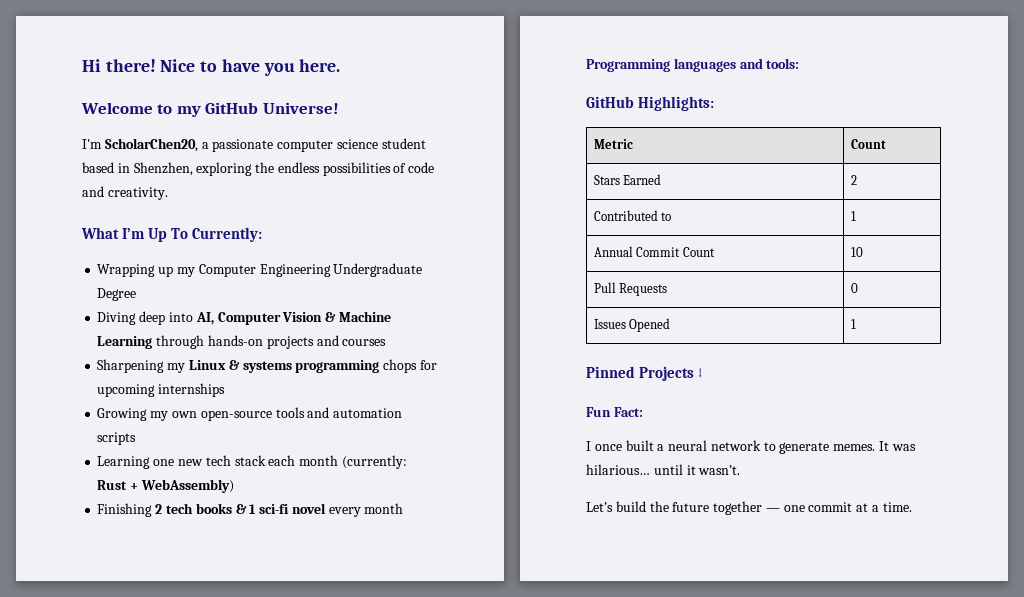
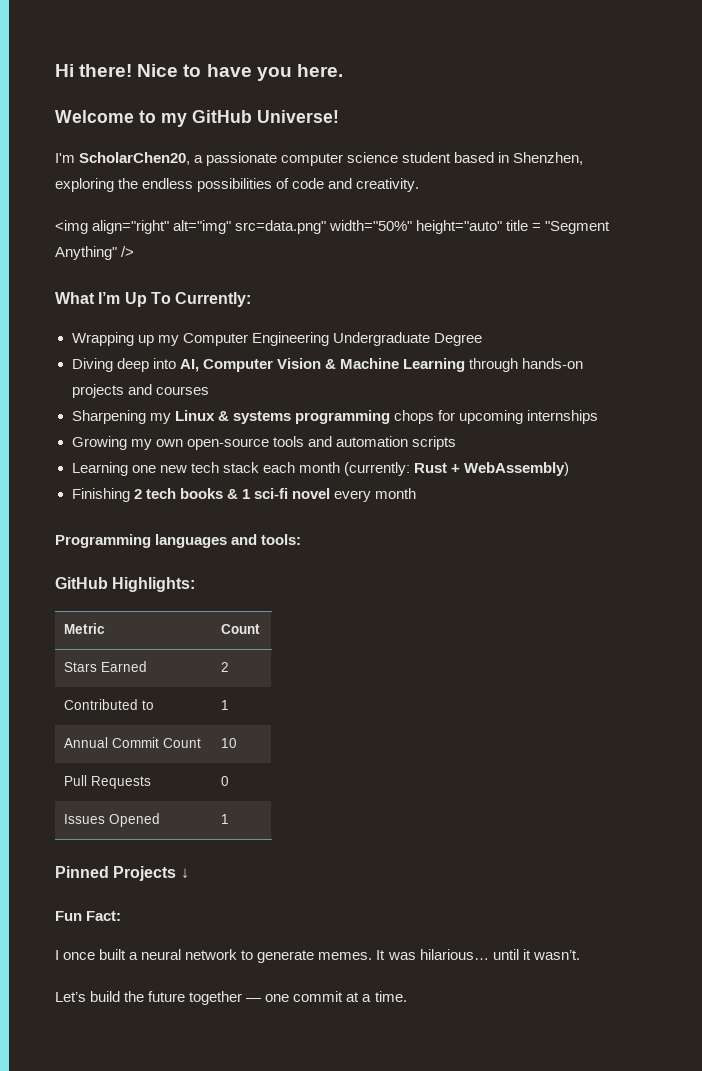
+ <img align="right" alt="img" src=data.png" width="50%" height="auto" title = "Segment Anything" />

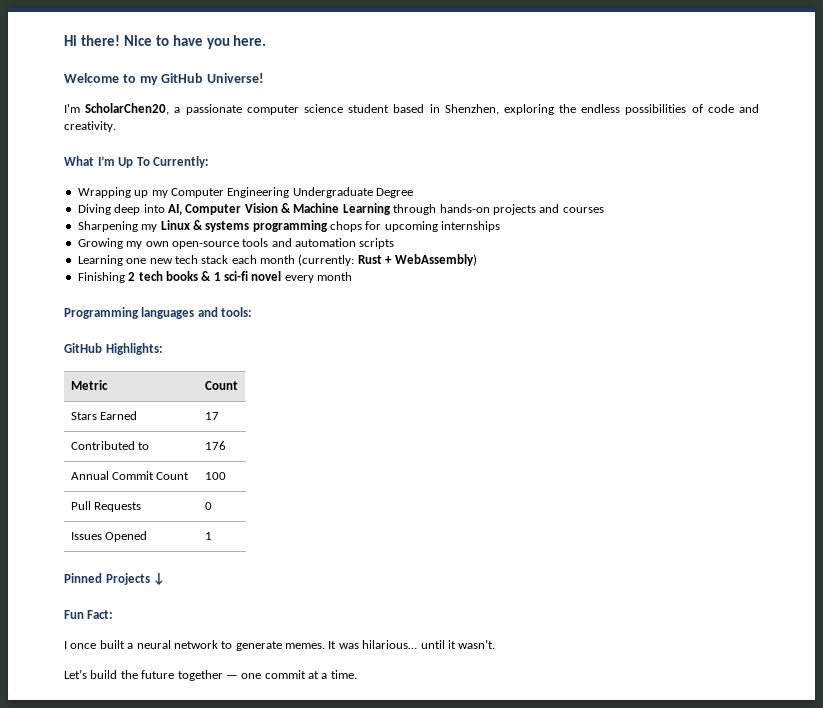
- <img align="right" alt="img" src=data.png" width="50%" height="auto" title = "Segment Anything" />
- Stars Earned | 2
+ Stars Earned | 17
- Contributed to | 1
+ Contributed to | 176
- Annual Commit Count | 10
+ Annual Commit Count | 100

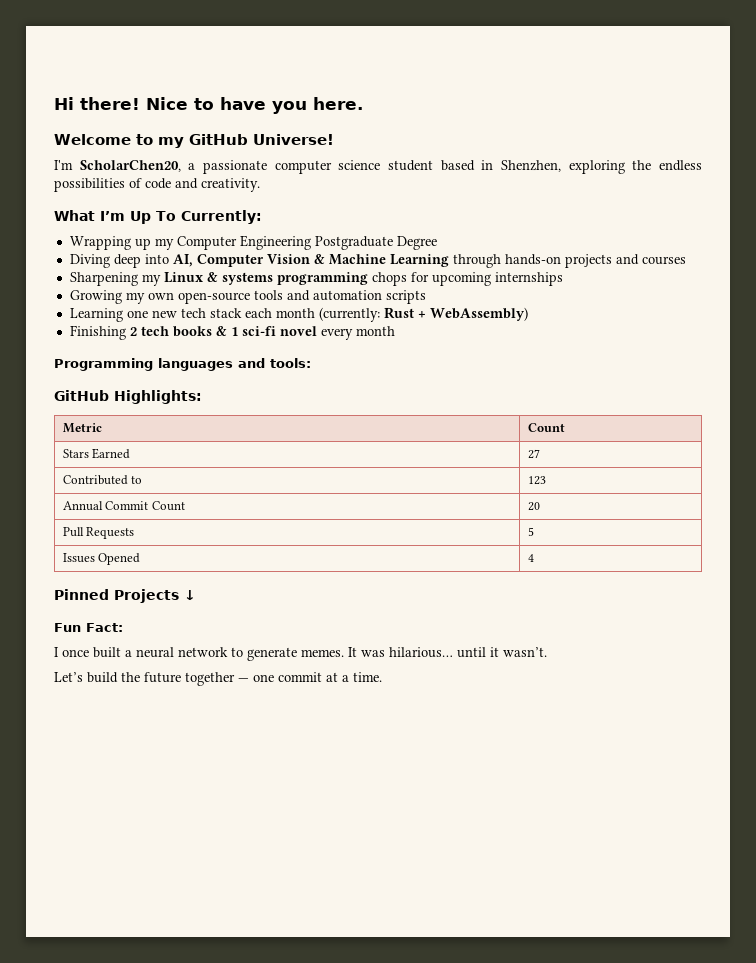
- Wrapping up my Computer Engineering Undergraduate Degree
+ Wrapping up my Computer Engineering Postgraduate Degree
- Stars Earned | 17
+ Stars Earned | 27
- Contributed to | 176
+ Contributed to | 123
- Annual Commit Count | 100
+ Annual Commit Count | 20
- Pull Requests | 0
+ Pull Requests | 5
- Issues Opened | 1
+ Issues Opened | 4

